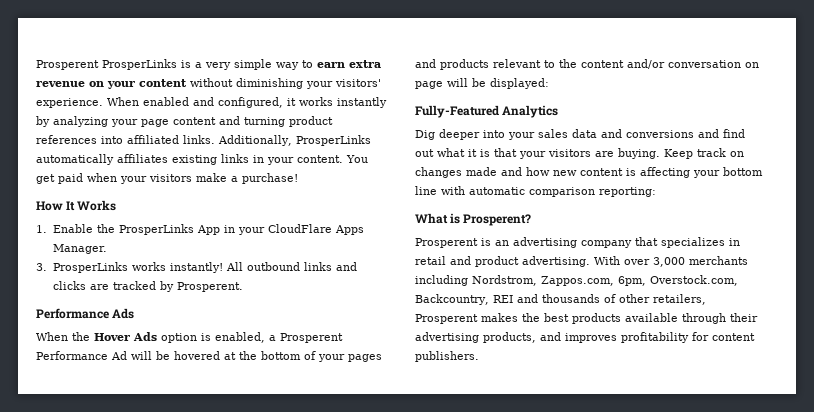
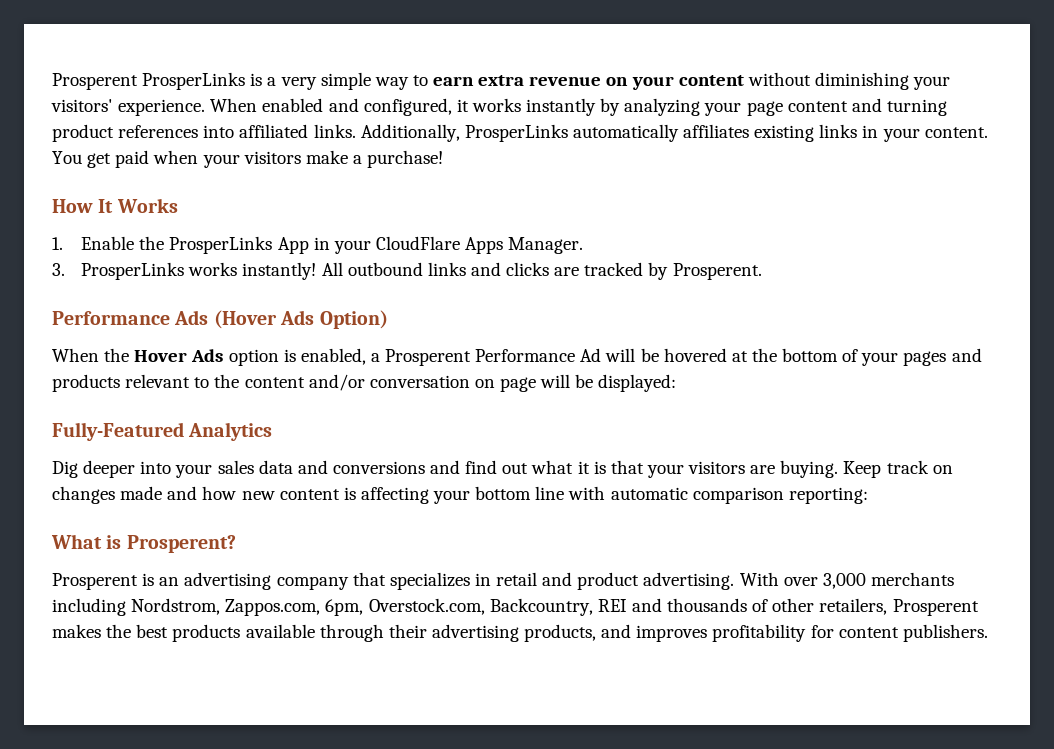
- Performance Ads
+ Performance Ads (Hover Ads Option)

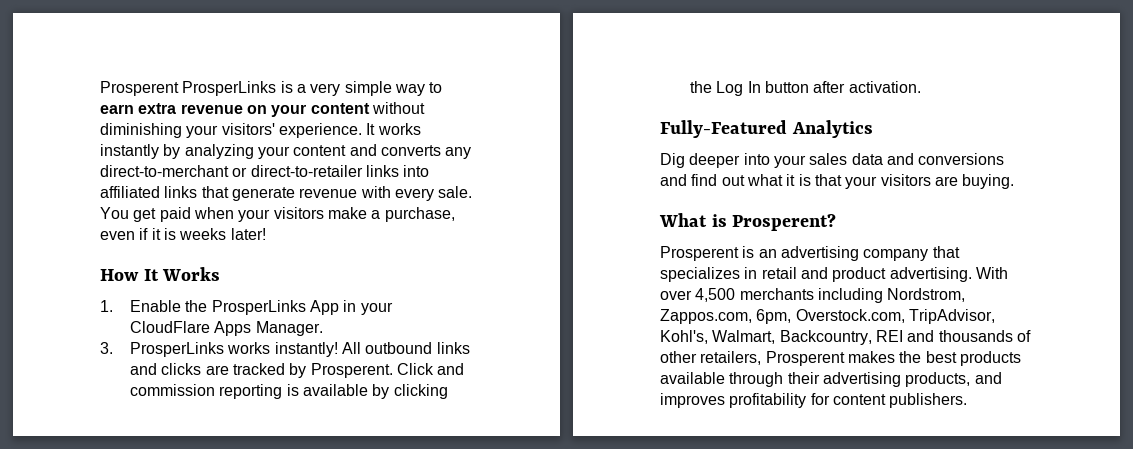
- When enabled and configured, it works instantly by analyzing your page content and turning product references into affiliated links. Additionally, ProsperLinks automatically affiliates existing links in your content.
+ It works instantly by analyzing your content and converts any direct-to-merchant or direct-to-retailer links into affiliated links that generate revenue with every sale.
- You get paid when your visitors make a purchase!
+ You get paid when your visitors make a purchase, even if it is weeks later!
- All outbound links and clicks are tracked by Prosperent.
- Performance Ads (Hover Ads Option)
- When the Hover Ads option is enabled, a Prosperent Performance Ad will be hovered at the bottom of your pages and products relevant to the content and/or conversation on page will be displayed:
+ All outbound links and clicks are tracked by Prosperent. Click and commission reporting is available by clicking the Log In button after activation.
- Keep track on changes made and how new content is affecting your bottom line with automatic comparison reporting:
- With over 3,000 merchants including Nordstrom, Zappos.com, 6pm, Overstock.com, Backcountry, REI and thousands of other retailers, Prosperent makes the best products available through their advertising products, and improves profitability for content publishers.
+ With over 4,500 merchants including Nordstrom, Zappos.com, 6pm, Overstock.com, TripAdvisor, Kohl's, Walmart, Backcountry, REI and thousands of other retailers, Prosperent makes the best products available through their advertising products, and improves profitability for content publishers.

